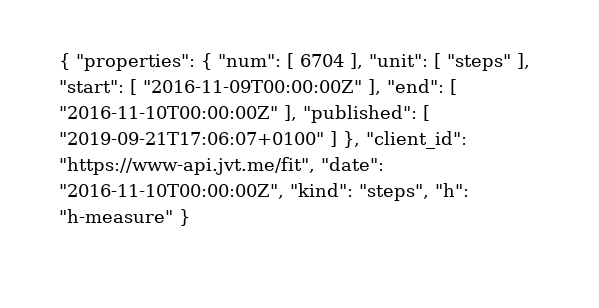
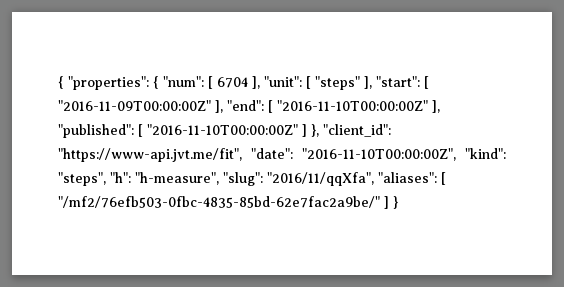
- { "properties": { "num": [ 6704 ], "unit": [ "steps" ], "start": [ "2016-11-09T00:00:00Z" ], "end": [ "2016-11-10T00:00:00Z" ], "published": [ "2019-09-21T17:06:07+0100" ] }, "client_id": "https://www-api.jvt.me/fit", "date": "2016-11-10T00:00:00Z", "kind": "steps", "h": "h-measure" }
+ { "properties": { "num": [ 6704 ], "unit": [ "steps" ], "start": [ "2016-11-09T00:00:00Z" ], "end": [ "2016-11-10T00:00:00Z" ], "published": [ "2016-11-10T00:00:00Z" ] }, "client_id": "https://www-api.jvt.me/fit", "date": "2016-11-10T00:00:00Z", "kind": "steps", "h": "h-measure", "slug": "2016/11/qqXfa", "aliases": [ "/mf2/76efb503-0fbc-4835-85bd-62e7fac2a9be/" ] }

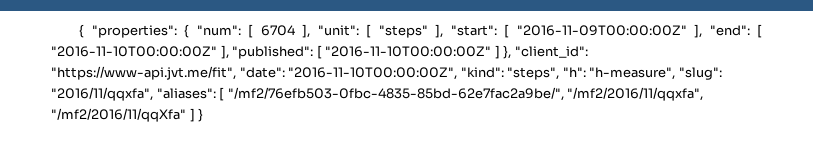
- { "properties": { "num": [ 6704 ], "unit": [ "steps" ], "start": [ "2016-11-09T00:00:00Z" ], "end": [ "2016-11-10T00:00:00Z" ], "published": [ "2016-11-10T00:00:00Z" ] }, "client_id": "https://www-api.jvt.me/fit", "date": "2016-11-10T00:00:00Z", "kind": "steps", "h": "h-measure", "slug": "2016/11/qqXfa", "aliases": [ "/mf2/76efb503-0fbc-4835-85bd-62e7fac2a9be/" ] }
+ { "properties": { "num": [ 6704 ], "unit": [ "steps" ], "start": [ "2016-11-09T00:00:00Z" ], "end": [ "2016-11-10T00:00:00Z" ], "published": [ "2016-11-10T00:00:00Z" ] }, "client_id": "https://www-api.jvt.me/fit", "date": "2016-11-10T00:00:00Z", "kind": "steps", "h": "h-measure", "slug": "2016/11/qqxfa", "aliases": [ "/mf2/76efb503-0fbc-4835-85bd-62e7fac2a9be/", "/mf2/2016/11/qqxfa", "/mf2/2016/11/qqXfa" ] }

